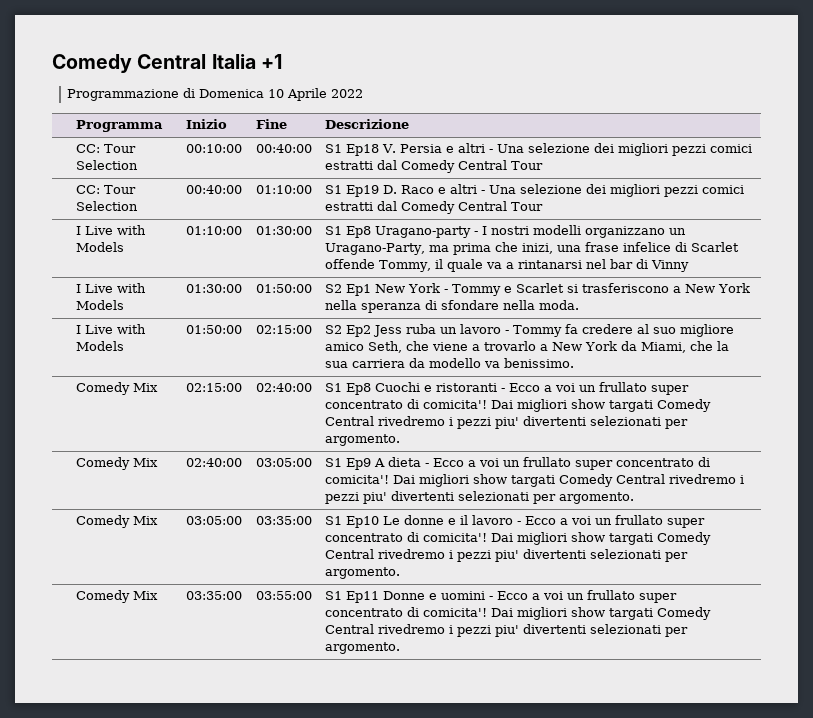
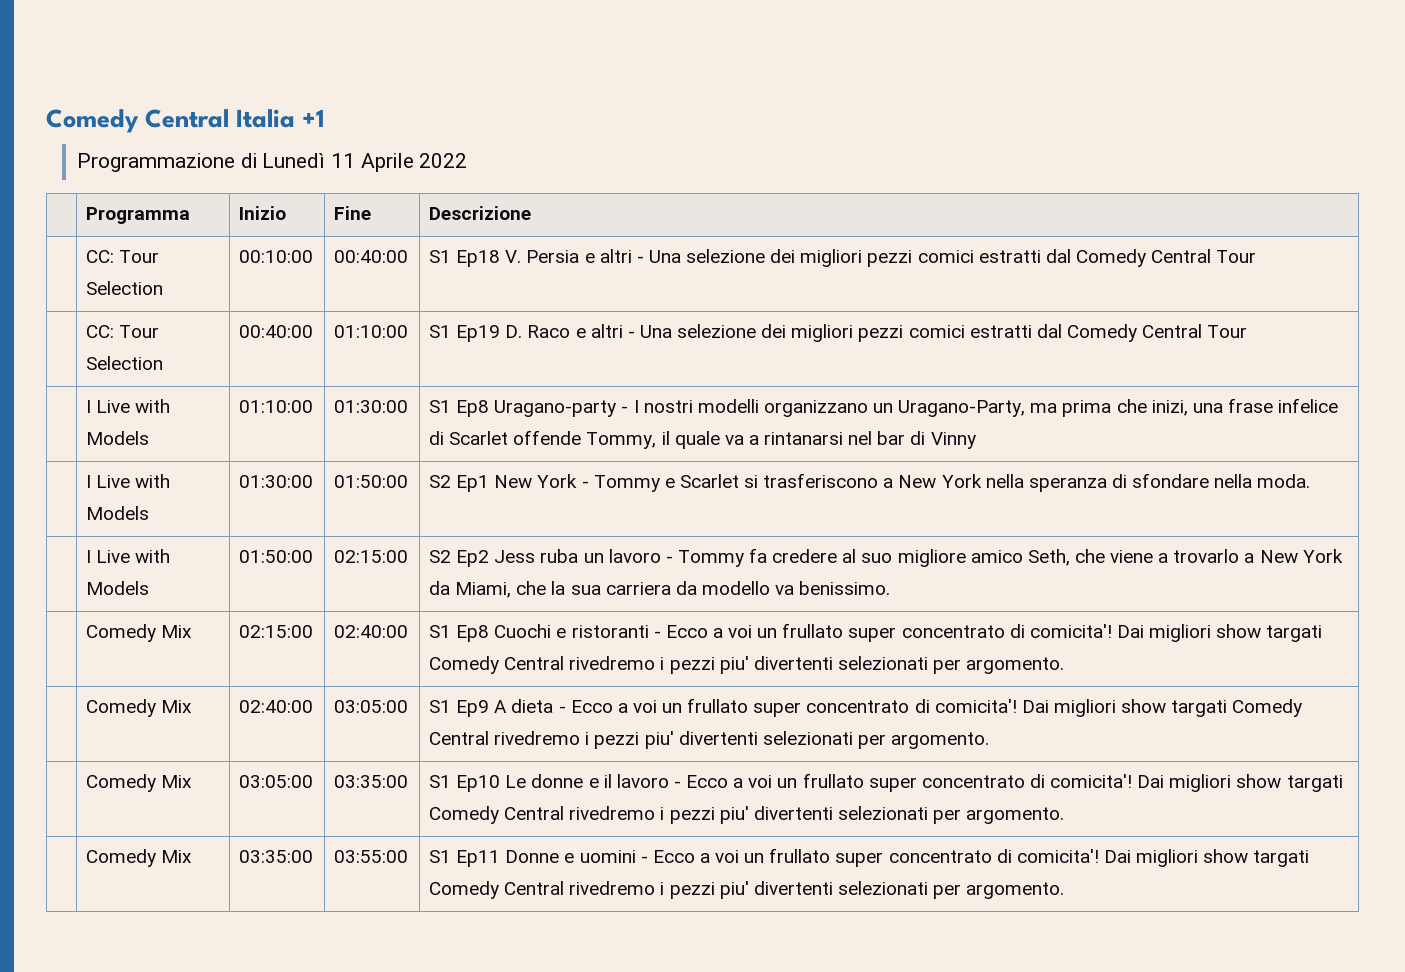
- Programmazione di Domenica 10 Aprile 2022
+ Programmazione di Lunedì 11 Aprile 2022

